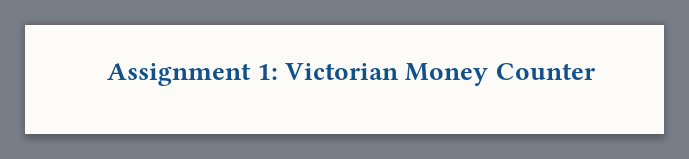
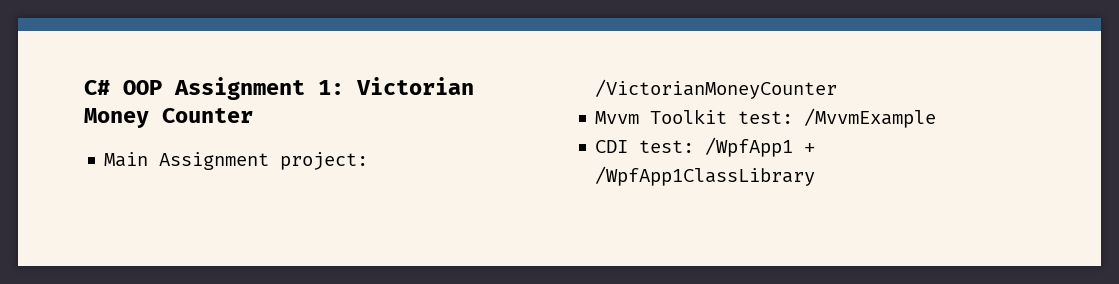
- Assignment 1: Victorian Money Counter
+ C# OOP Assignment 1: Victorian Money Counter
+ Main Assignment project: /VictorianMoneyCounter
+ Mvvm Toolkit test: /MvvmExample
+ CDI test: /WpfApp1 + /WpfApp1ClassLibrary

